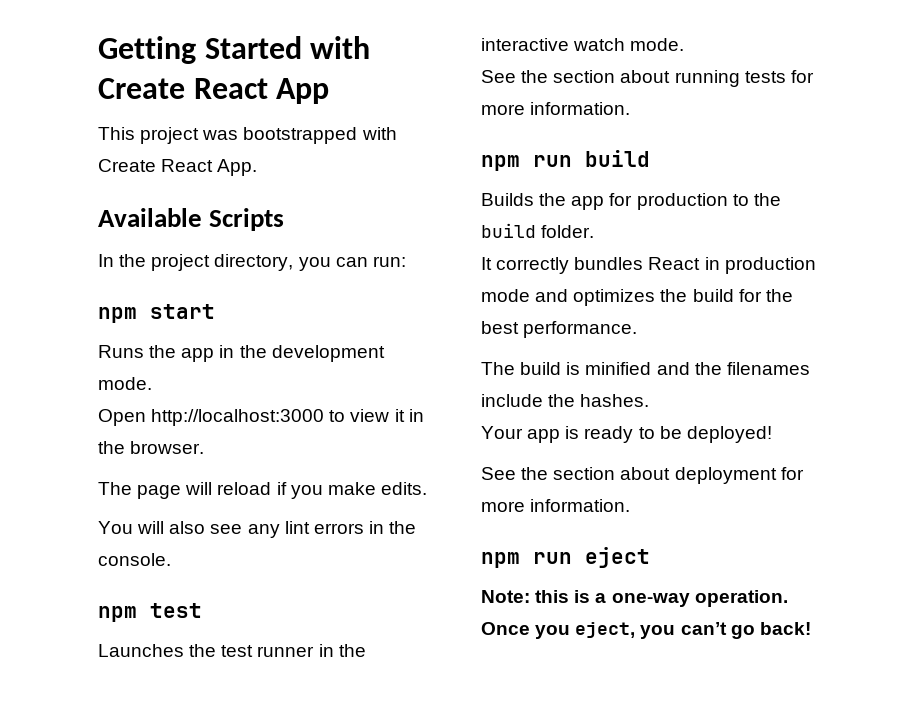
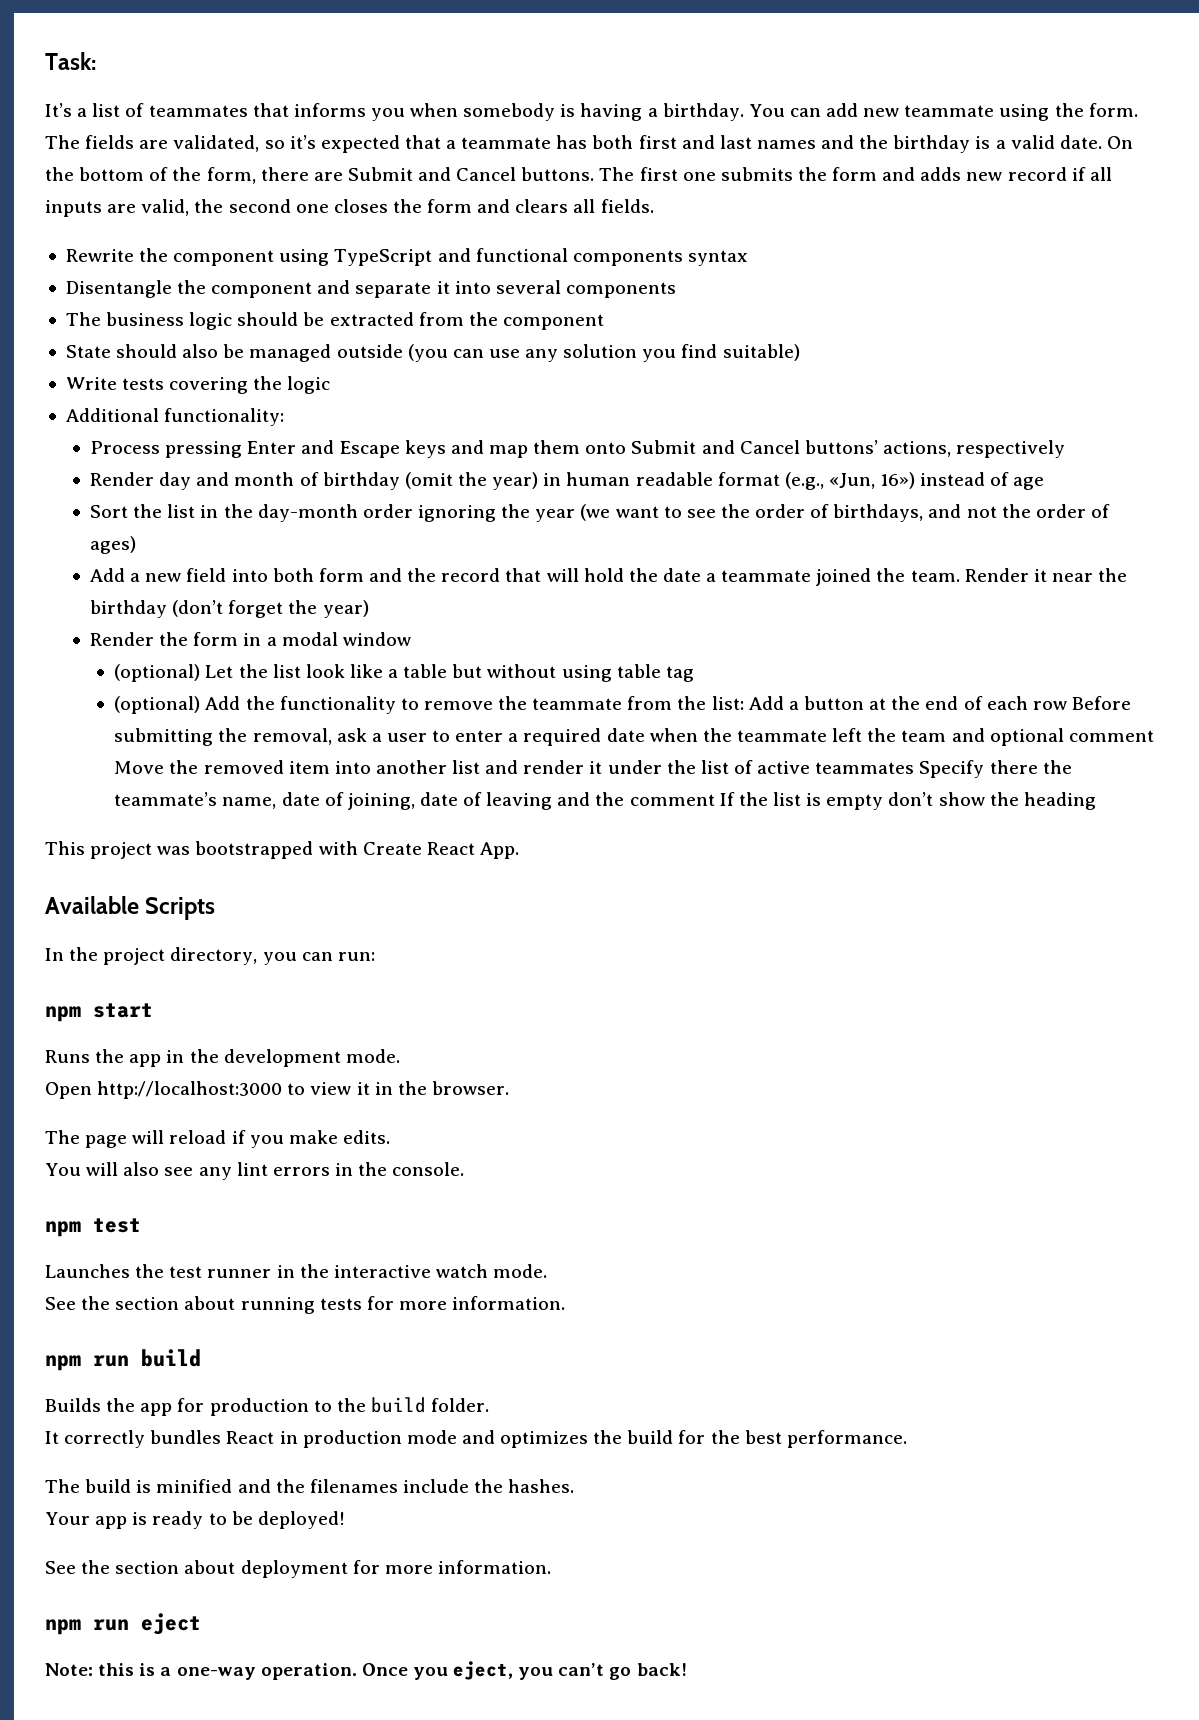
- Getting Started with Create React App
+ Task:
+ It’s a list of teammates that informs you when somebody is having a birthday. You can add new teammate using the form. The fields are validated, so it’s expected that a teammate has both first and last names and the birthday is a valid date. On the bottom of the form, there are Submit and Cancel buttons. The first one submits the form and adds new record if all inputs are valid, the second one closes the form and clears all fields.
+ Rewrite the component using TypeScript and functional components syntax
+ Disentangle the component and separate it into several components
+ The business logic should be extracted from the component
+ State should also be managed outside (you can use any solution you find suitable)
+ Write tests covering the logic
+ Additional functionality:
+ Process pressing Enter and Escape keys and map them onto Submit and Cancel buttons’ actions, respectively
+ Render day and month of birthday (omit the year) in human readable format (e.g., «Jun, 16») instead of age
+ Sort the list in the day-month order ignoring the year (we want to see the order of birthdays, and not the order of ages)
+ Add a new field into both form and the record that will hold the date a teammate joined the team. Render it near the birthday (don’t forget the year)
+ Render the form in a modal window
+ (optional) Let the list look like a table but without using table tag
+ (optional) Add the functionality to remove the teammate from the list: Add a button at the end of each row Before submitting the removal, ask a user to enter a required date when the teammate left the team and optional comment Move the removed item into another list and render it under the list of active teammates Specify there the teammate’s name, date of joining, date of leaving and the comment If the list is empty don’t show the heading

